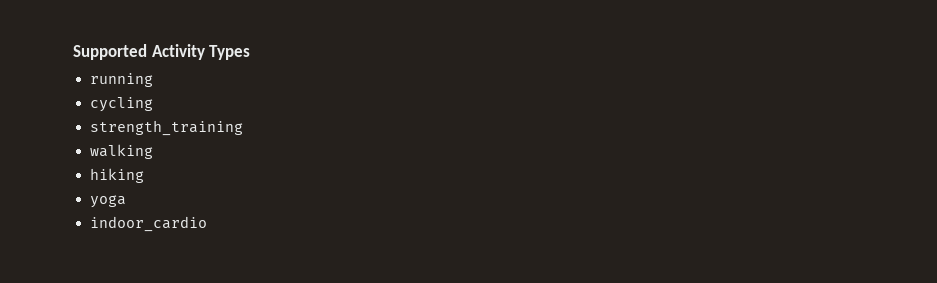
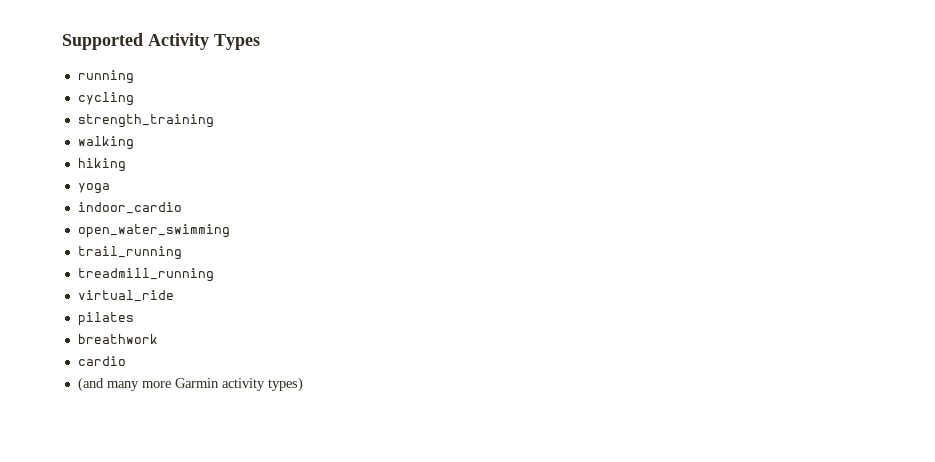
+ open_water_swimming
+ trail_running
+ treadmill_running
+ virtual_ride
+ pilates
+ breathwork
+ cardio
+ (and many more Garmin activity types)

